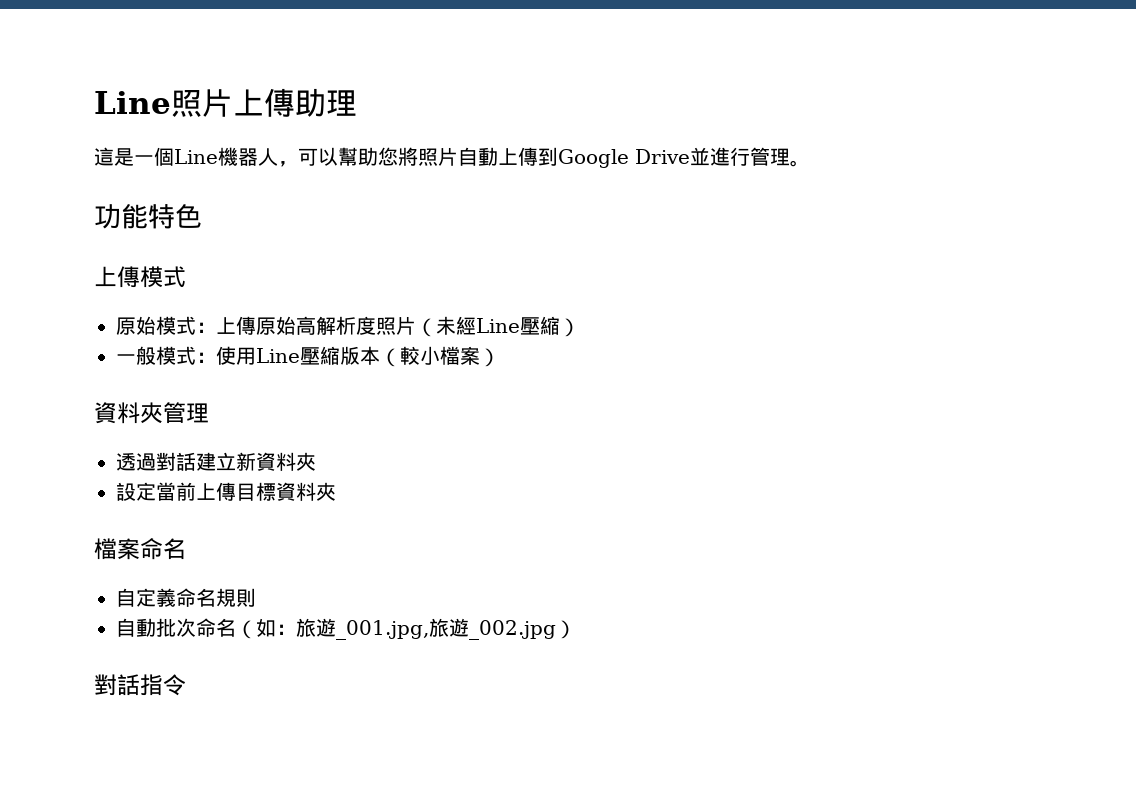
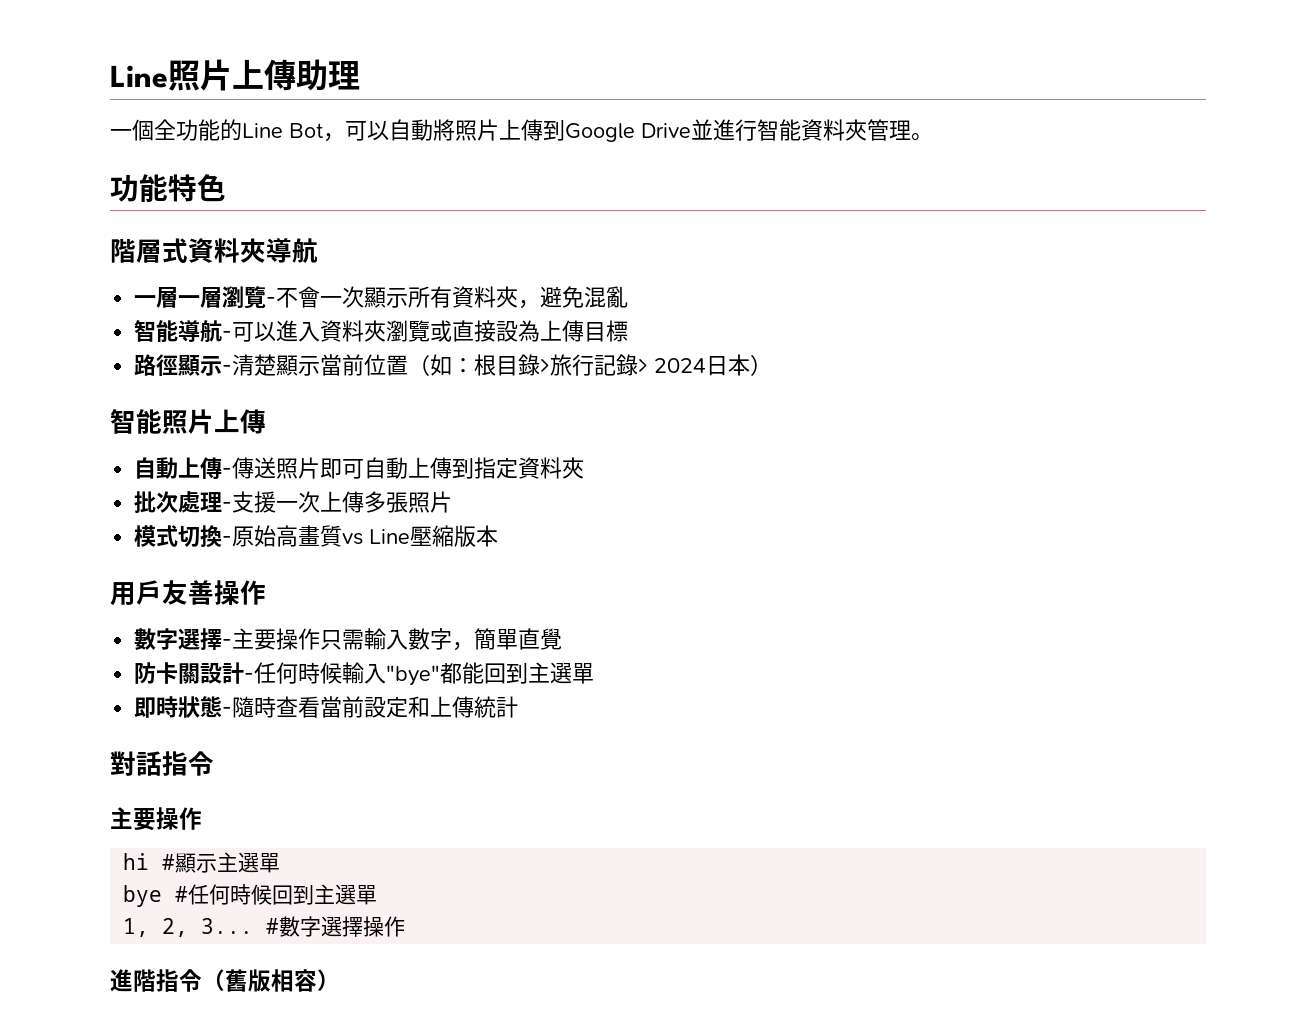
- 這是一個Line機器人，可以幫助您將照片自動上傳到Google Drive並進行管理。
+ 一個全功能的Line Bot，可以自動將照片上傳到Google Drive並進行智能資料夾管理。
- 上傳模式
- 原始模式：上傳原始高解析度照片（未經Line壓縮）
- 一般模式：使用Line壓縮版本（較小檔案）
- 資料夾管理
- 透過對話建立新資料夾
- 設定當前上傳目標資料夾
- 檔案命名
- 自定義命名規則
- 自動批次命名（如：旅遊_001.jpg,旅遊_002.jpg）
+ 階層式資料夾導航
+ 一層一層瀏覽-不會一次顯示所有資料夾，避免混亂
+ 智能導航-可以進入資料夾瀏覽或直接設為上傳目標
+ 路徑顯示-清楚顯示當前位置（如：根目錄>旅行記錄> 2024日本）
+ 智能照片上傳
+ 自動上傳-傳送照片即可自動上傳到指定資料夾
+ 批次處理-支援一次上傳多張照片
+ 模式切換-原始高畫質vs Line壓縮版本
+ 用戶友善操作
+ 數字選擇-主要操作只需輸入數字，簡單直覺
+ 防卡關設計-任何時候輸入"bye"都能回到主選單
+ 即時狀態-隨時查看當前設定和上傳統計
  對話指令
+ 主要操作
+ hi #顯示主選單
+ bye #任何時候回到主選單
+ 1, 2, 3... #數字選擇操作
+ 進階指令（舊版相容）

